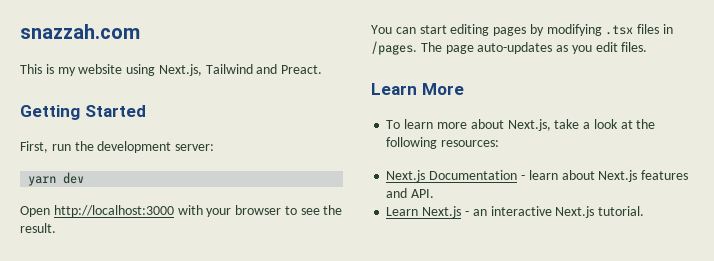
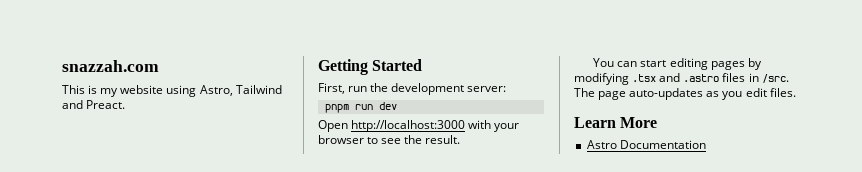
- This is my website using Next.js, Tailwind and Preact.
+ This is my website using Astro, Tailwind and Preact.
- yarn dev
+ pnpm run dev
- You can start editing pages by modifying .tsx files in /pages.
+ You can start editing pages by modifying .tsx and .astro files in /src.
- To learn more about Next.js, take a look at the following resources:
- Next.js Documentation - learn about Next.js features and API.
- Learn Next.js - an interactive Next.js tutorial.
+ Astro Documentation

